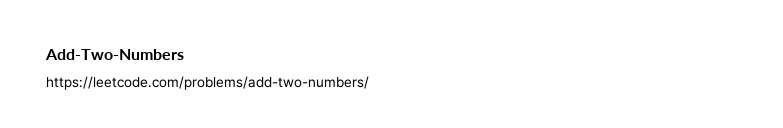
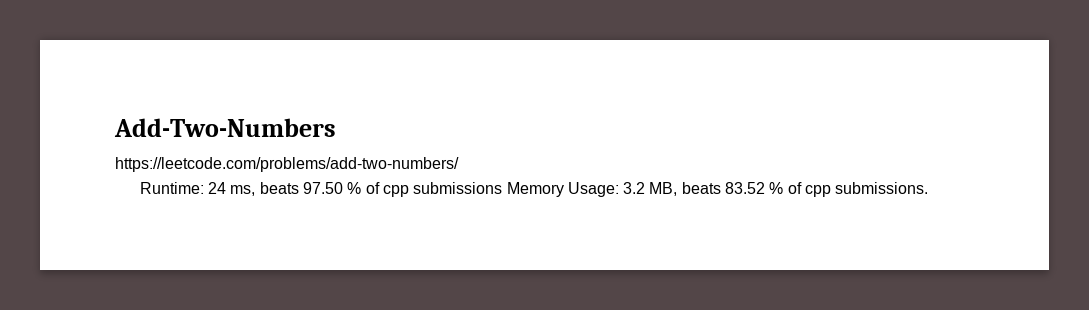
+ Runtime: 24 ms, beats 97.50 % of cpp submissions Memory Usage: 3.2 MB, beats 83.52 % of cpp submissions.

